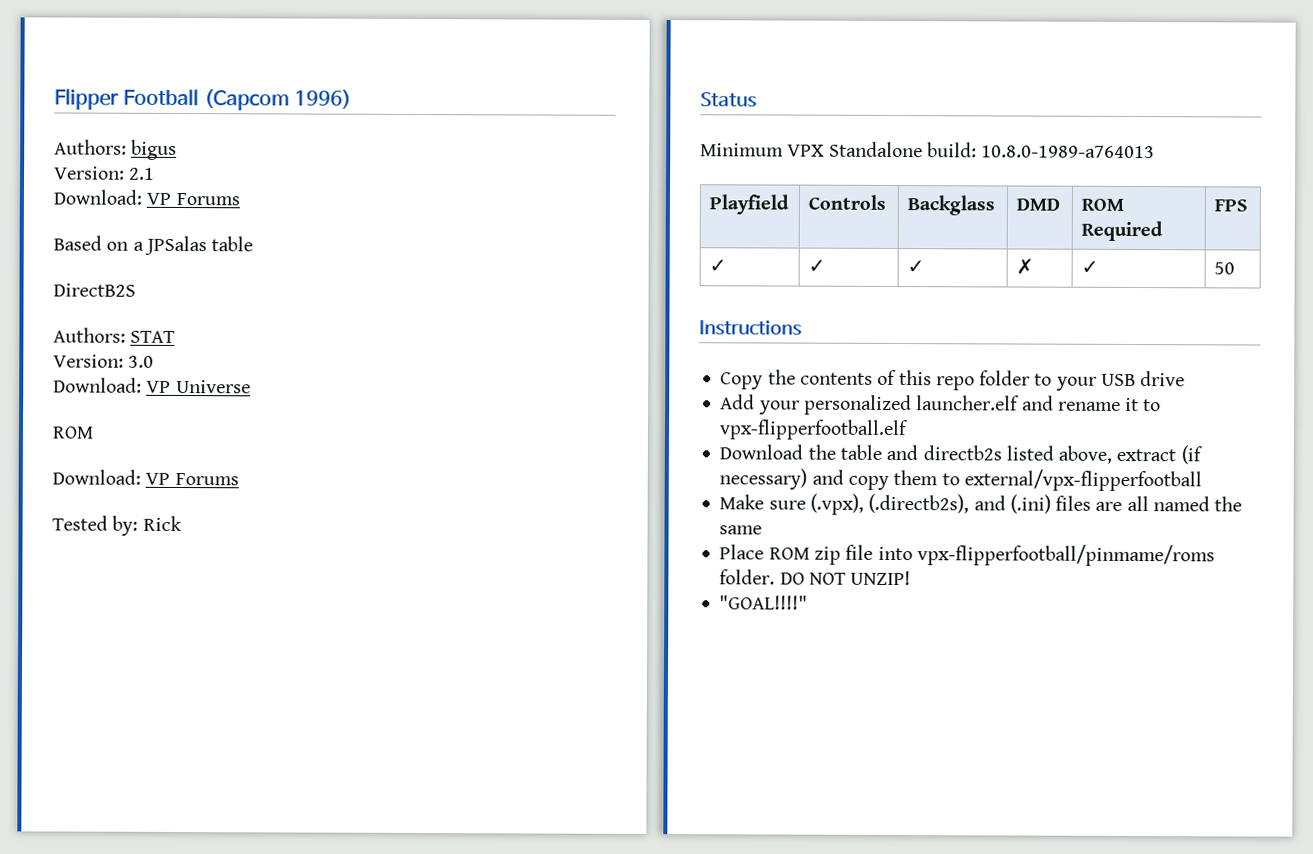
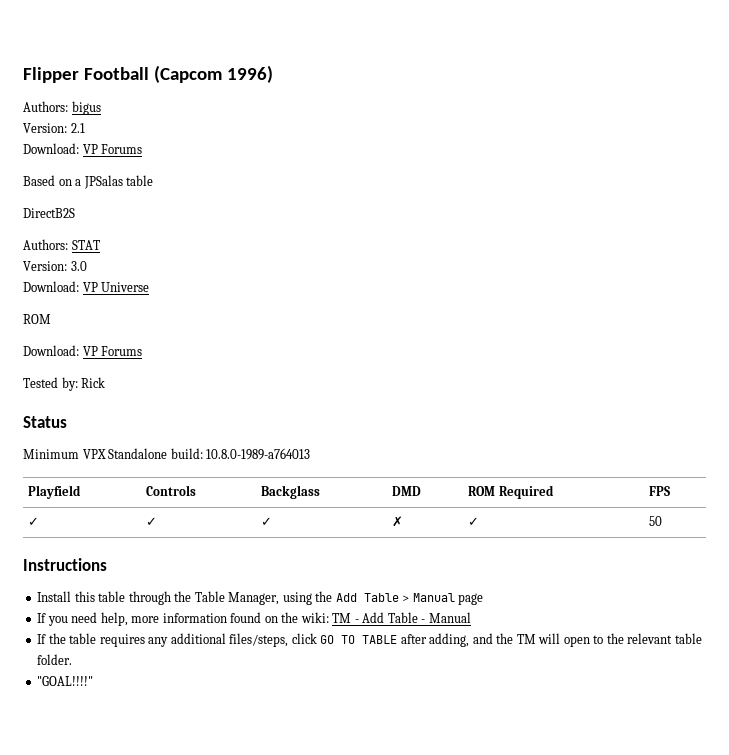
- Copy the contents of this repo folder to your USB drive
- Add your personalized launcher.elf and rename it to vpx-flipperfootball.elf
- Download the table and directb2s listed above, extract (if necessary) and copy them to external/vpx-flipperfootball
- Make sure (.vpx), (.directb2s), and (.ini) files are all named the same
- Place ROM zip file into vpx-flipperfootball/pinmame/roms folder. DO NOT UNZIP!
+ Install this table through the Table Manager, using the Add Table > Manual page
+ If you need help, more information found on the wiki: TM - Add Table - Manual
+ If the table requires any additional files/steps, click GO TO TABLE after adding, and the TM will open to the relevant table folder.

